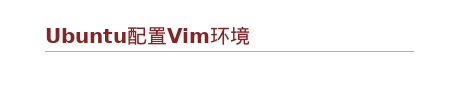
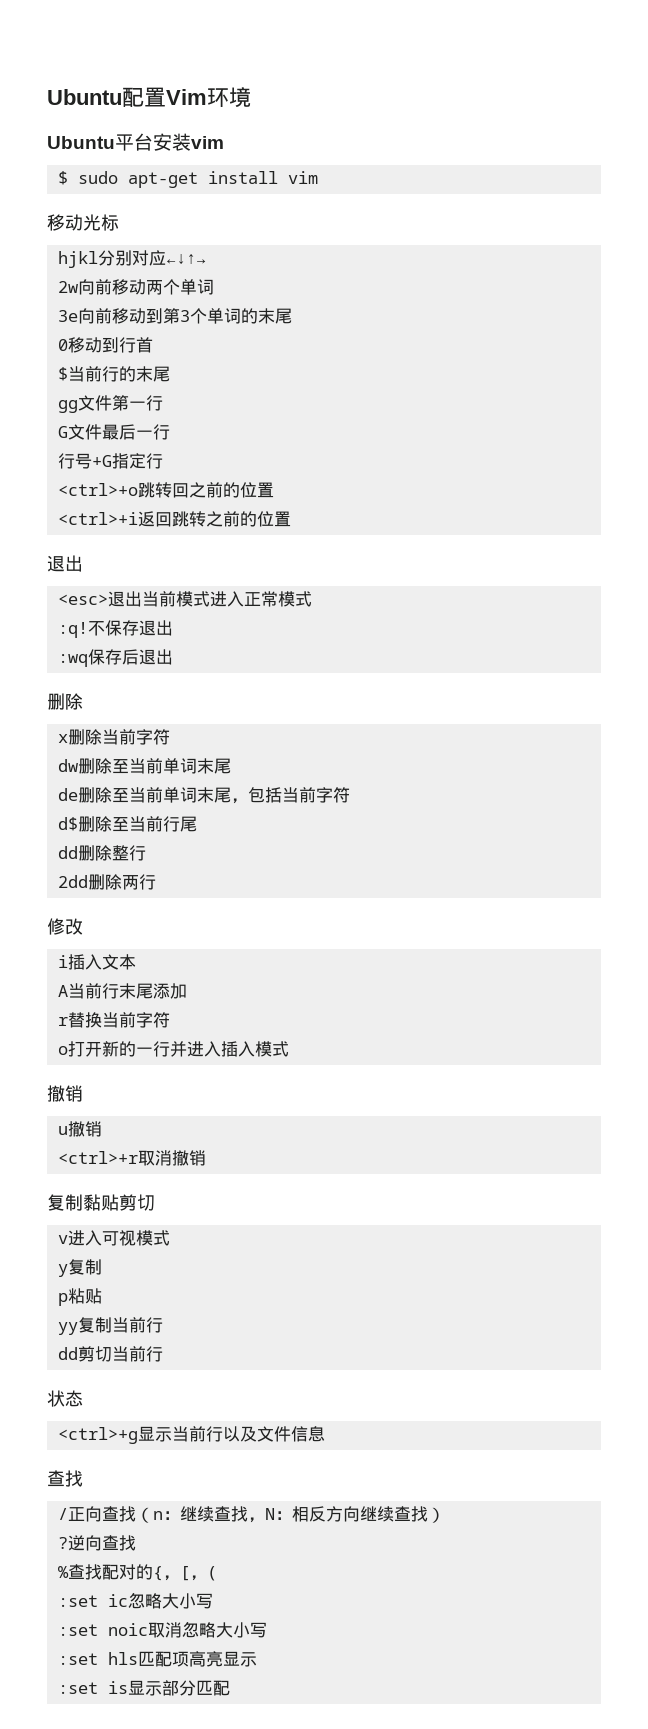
+ Ubuntu平台安装vim
+ $ sudo apt-get install vim
+ 移动光标
+ hjkl分别对应←↓↑→
+ 2w向前移动两个单词
+ 3e向前移动到第3个单词的末尾
+ 0移动到行首
+ $当前行的末尾
+ gg文件第一行
+ G文件最后一行
+ 行号+G指定行
+ <ctrl>+o跳转回之前的位置
+ <ctrl>+i返回跳转之前的位置
+ 退出
+ <esc>退出当前模式进入正常模式
+ :q!不保存退出
+ :wq保存后退出
+ 删除
+ x删除当前字符
+ dw删除至当前单词末尾
+ de删除至当前单词末尾，包括当前字符
+ d$删除至当前行尾
+ dd删除整行
+ 2dd删除两行
+ 修改
+ i插入文本
+ A当前行末尾添加
+ r替换当前字符
+ o打开新的一行并进入插入模式
+ 撤销
+ u撤销
+ <ctrl>+r取消撤销
+ 复制黏贴剪切
+ v进入可视模式
+ y复制
+ p粘贴
+ yy复制当前行
+ dd剪切当前行
+ 状态
+ <ctrl>+g显示当前行以及文件信息
+ 查找
+ /正向查找（n：继续查找，N：相反方向继续查找）
+ ?逆向查找
+ %查找配对的{，[，(
+ :set ic忽略大小写
+ :set noic取消忽略大小写
+ :set hls匹配项高亮显示
+ :set is显示部分匹配

